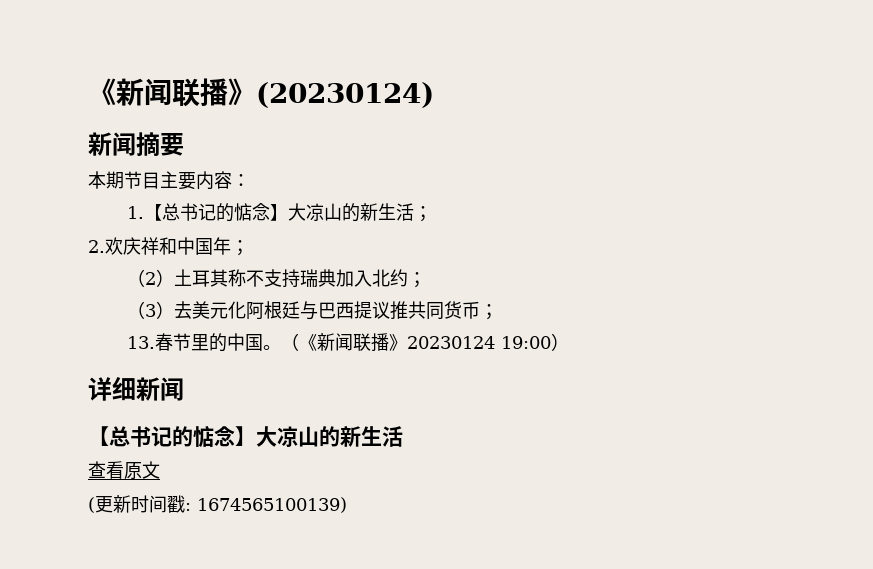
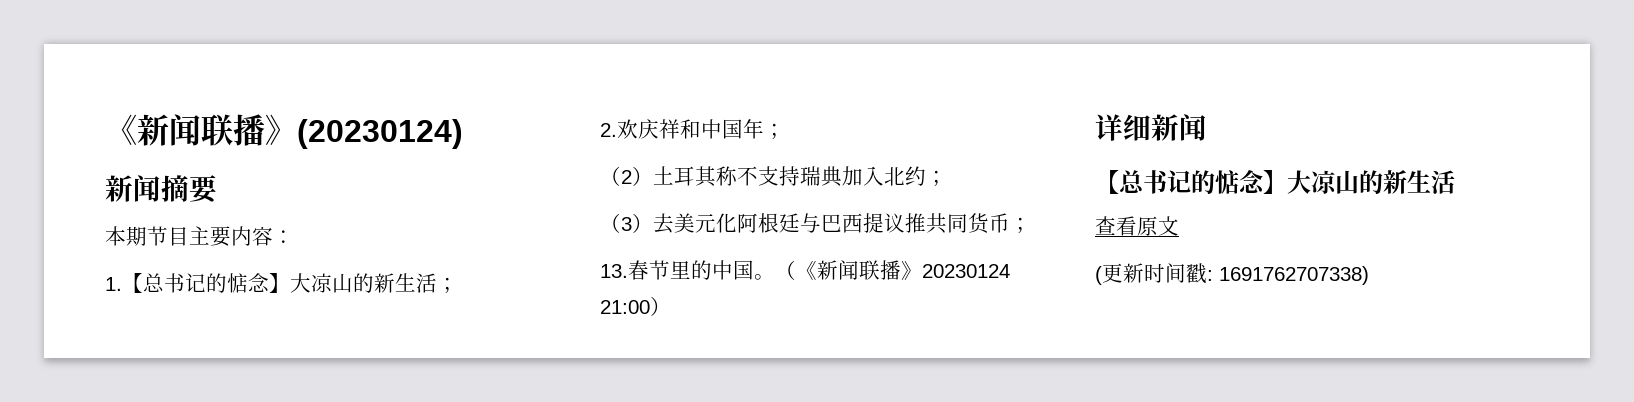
- （《新闻联播》20230124 19:00）
+ （《新闻联播》20230124 21:00）
- (更新时间戳: 1674565100139)
+ (更新时间戳: 1691762707338)

